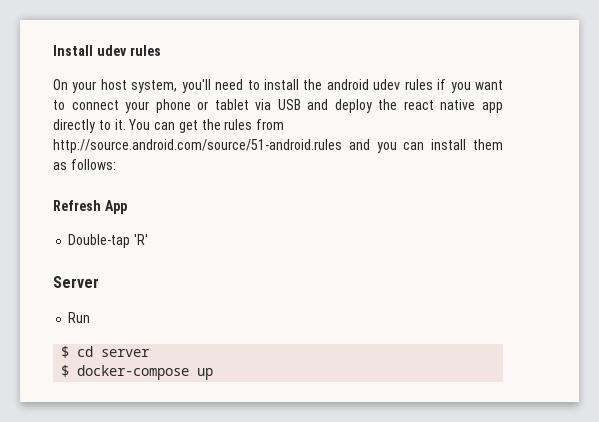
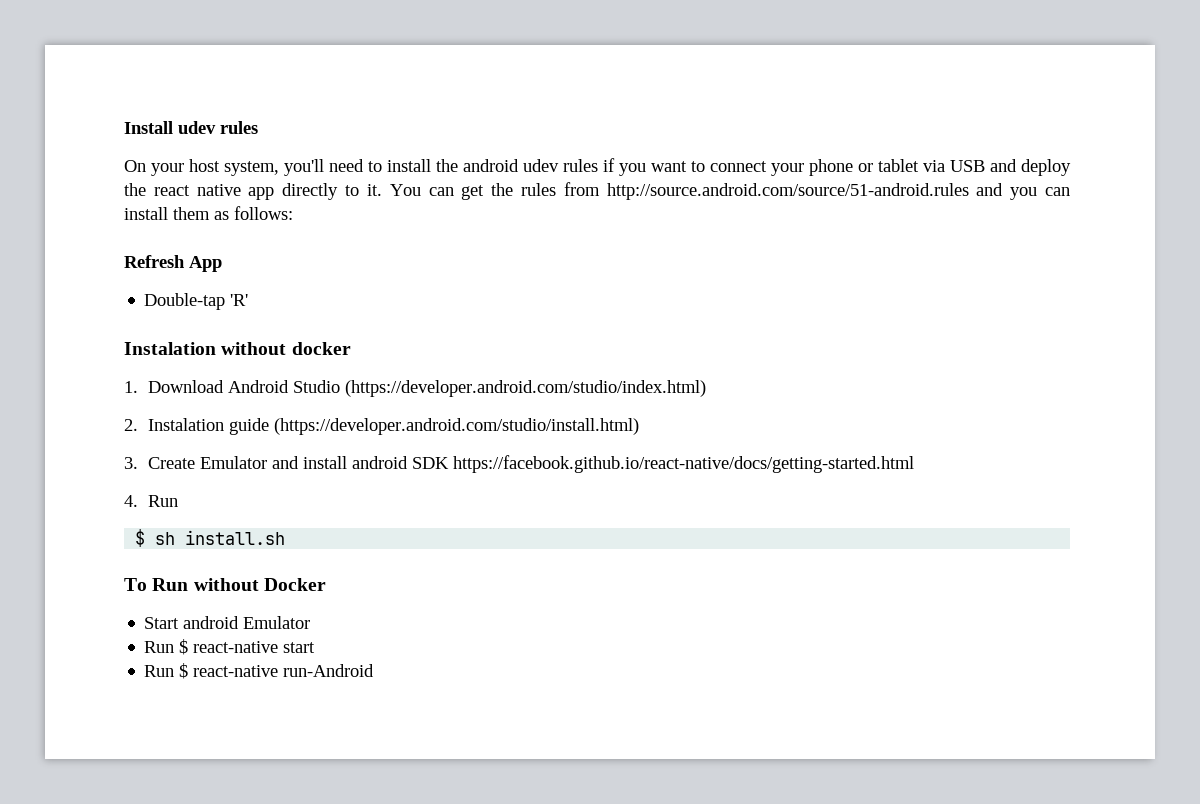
- Server
- Run
- $ cd server
- $ docker-compose up
+ Instalation without docker
+ 1. Download Android Studio (https://developer.android.com/studio/index.html)
+ 2. Instalation guide (https://developer.android.com/studio/install.html)
+ 3. Create Emulator and install android SDK https://facebook.github.io/react-native/docs/getting-started.html
+ 4. Run
+ $ sh install.sh
+ To Run without Docker
+ Start android Emulator
+ Run $ react-native start
+ Run $ react-native run-Android

